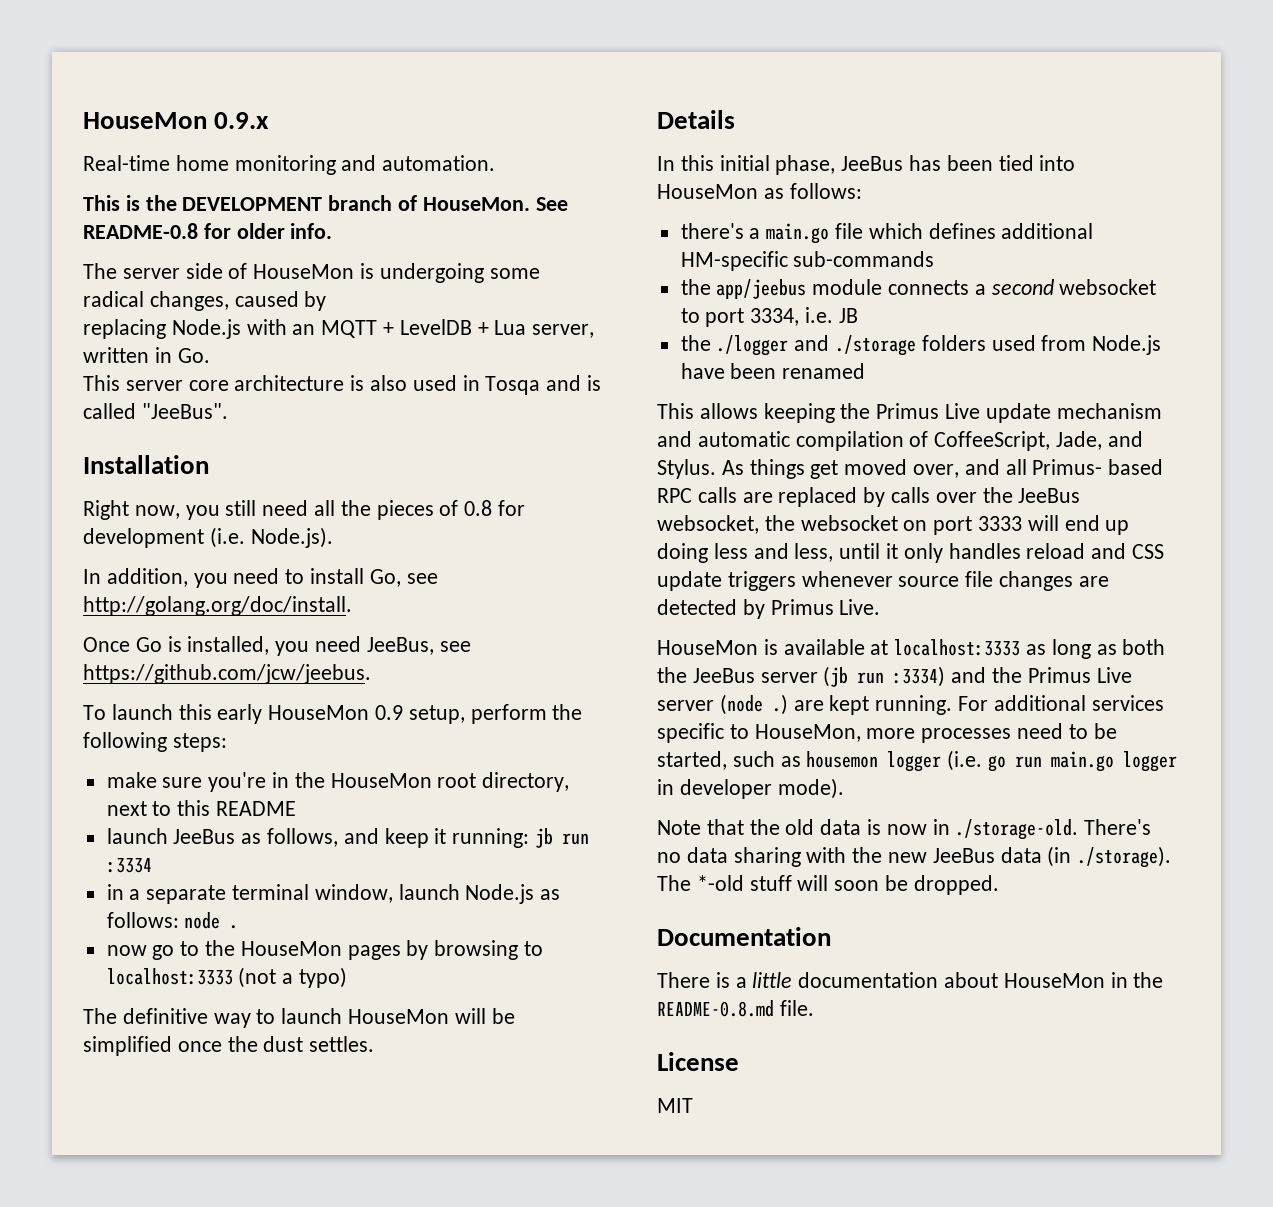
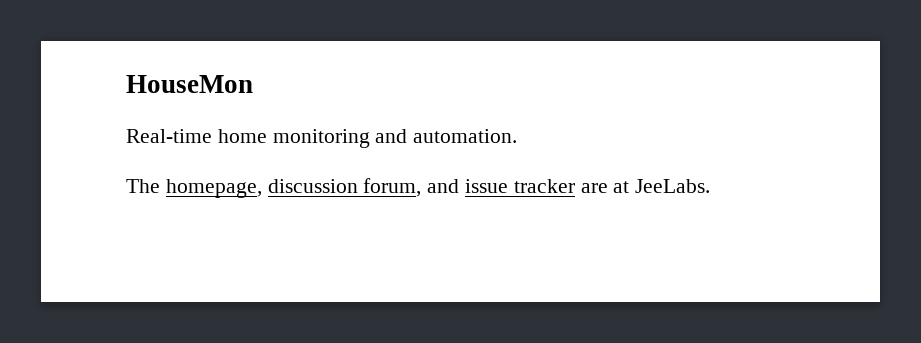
- HouseMon 0.9.x
+ HouseMon
- This is the DEVELOPMENT branch of HouseMon. See README-0.8 for older info.
- The server side of HouseMon is undergoing some radical changes, caused by
- replacing Node.js with an MQTT + LevelDB + Lua server, written in Go.
- This server core architecture is also used in Tosqa and is called "JeeBus".
- Installation
- Right now, you still need all the pieces of 0.8 for development (i.e. Node.js).
- In addition, you need to install Go, see http://golang.org/doc/install.
- Once Go is installed, you need JeeBus, see https://github.com/jcw/jeebus.
- To launch this early HouseMon 0.9 setup, perform the following steps:
- make sure you're in the HouseMon root directory, next to this README
- launch JeeBus as follows, and keep it running: jb run :3334
- in a separate terminal window, launch Node.js as follows: node .
- now go to the HouseMon pages by browsing to localhost:3333 (not a typo)
- The definitive way to launch HouseMon will be simplified once the dust settles.
- Details
- In this initial phase, JeeBus has been tied into HouseMon as follows:
- there's a main.go file which defines additional HM-specific sub-commands
- the app/jeebus module connects a second websocket to port 3334, i.e. JB
- the ./logger and ./storage folders used from Node.js have been renamed
- This allows keeping the Primus Live update mechanism and automatic compilation of CoffeeScript, Jade, and Stylus. As things get moved over, and all Primus- based RPC calls are replaced by calls over the JeeBus websocket, the websocket on port 3333 will end up doing less and less, until it only handles reload and CSS update triggers whenever source file changes are detected by Primus Live.
- HouseMon is available at localhost:3333 as long as both the JeeBus server (jb run :3334) and the Primus Live server (node .) are kept running. For additional services specific to HouseMon, more processes need to be started, such as housemon logger (i.e. go run main.go logger in developer mode).
- Note that the old data is now in ./storage-old. There's no data sharing with the new JeeBus data (in ./storage). The *-old stuff will soon be dropped.
- Documentation
- There is a little documentation about HouseMon in the README-0.8.md file.
- License
- MIT
+ The homepage, discussion forum, and issue tracker are at JeeLabs.

